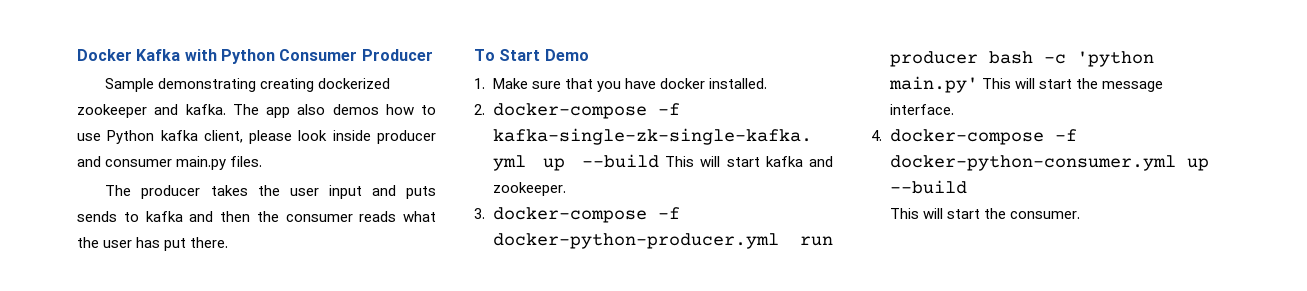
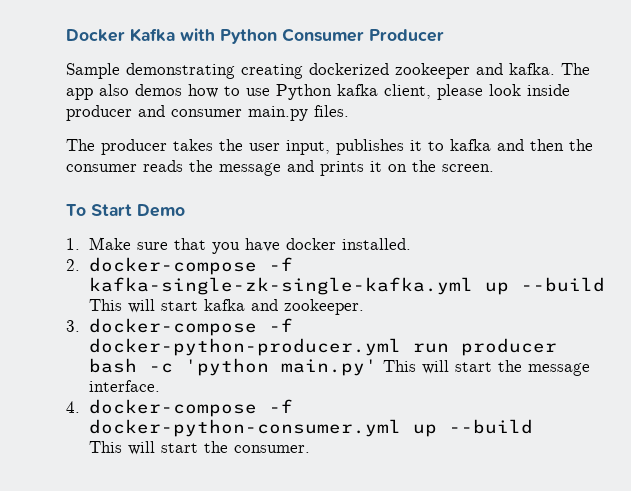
- The producer takes the user input and puts sends to kafka and then the consumer reads what the user has put there.
+ The producer takes the user input, publishes it to kafka and then the consumer reads the message and prints it on the screen.

